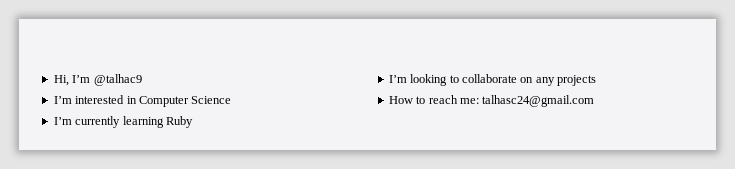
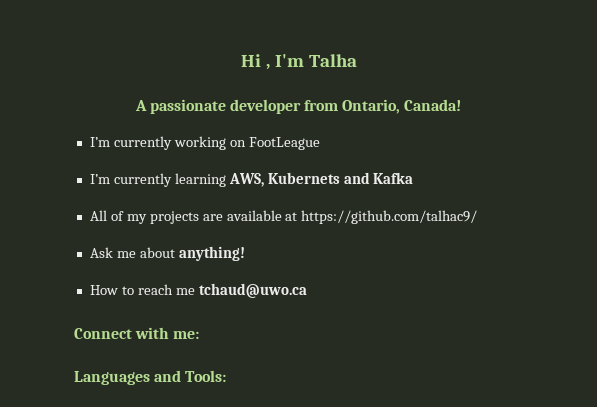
- Hi, I’m @talhac9
- I’m interested in Computer Science
- I’m currently learning Ruby
- I’m looking to collaborate on any projects
- How to reach me: talhasc24@gmail.com
+ Hi , I'm Talha
+ A passionate developer from Ontario, Canada!
+ I’m currently working on FootLeague
+ I’m currently learning AWS, Kubernets and Kafka
+ All of my projects are available at https://github.com/talhac9/
+ Ask me about anything!
+ How to reach me tchaud@uwo.ca
+ Connect with me:
+ Languages and Tools:

